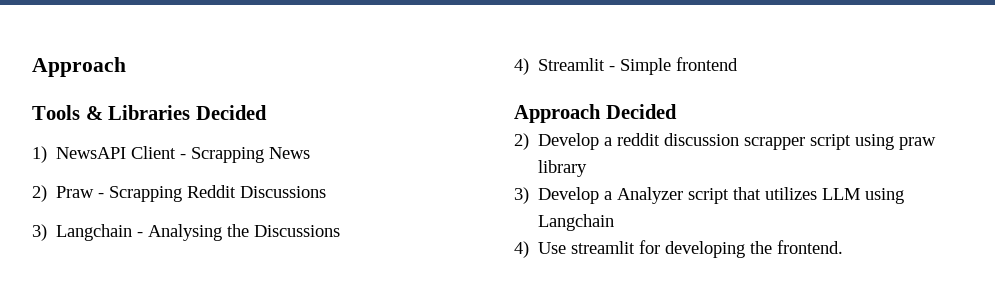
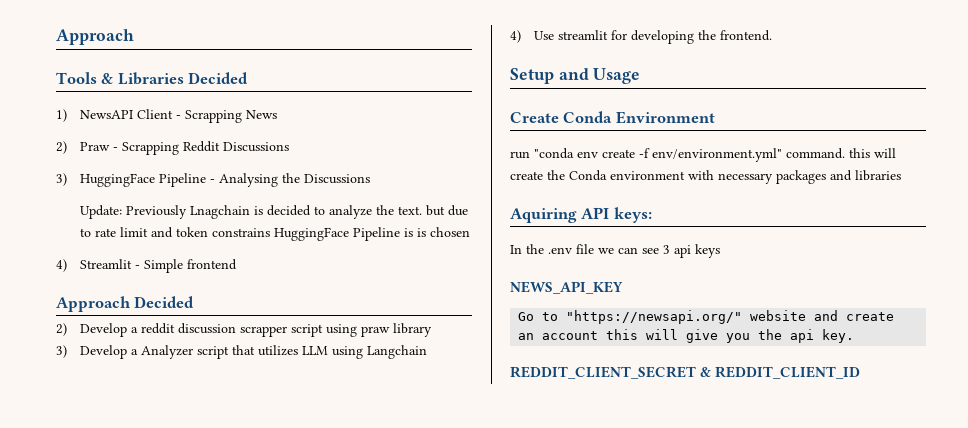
- 3) Langchain - Analysing the Discussions
+ 3) HuggingFace Pipeline - Analysing the Discussions
+ Update: Previously Lnagchain is decided to analyze the text. but due to rate limit and token constrains HuggingFace Pipeline is is chosen
+ Setup and Usage
+ Create Conda Environment
+ run "conda env create -f env/environment.yml" command. this will create the Conda environment with necessary packages and libraries
+ Aquiring API keys:
+ In the .env file we can see 3 api keys
+ NEWS_API_KEY
+ Go to "https://newsapi.org/" website and create an account this will give you the api key.
+ REDDIT_CLIENT_SECRET & REDDIT_CLIENT_ID

